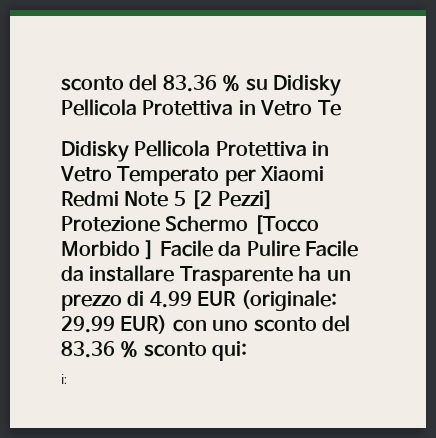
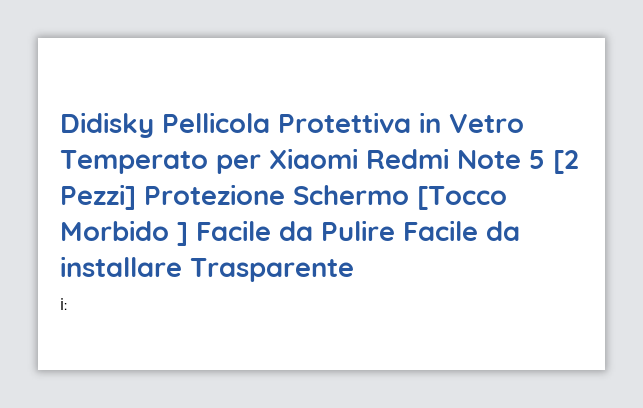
- sconto del 83.36 % su Didisky Pellicola Protettiva in Vetro Te
- Didisky Pellicola Protettiva in Vetro Temperato per Xiaomi Redmi Note 5 [2 Pezzi] Protezione Schermo [Tocco Morbido ] Facile da Pulire Facile da installare Trasparente ha un prezzo di 4.99 EUR (originale: 29.99 EUR) con uno sconto del 83.36 % sconto qui:
+ Didisky Pellicola Protettiva in Vetro Temperato per Xiaomi Redmi Note 5 [2 Pezzi] Protezione Schermo [Tocco Morbido ] Facile da Pulire Facile da installare Trasparente

